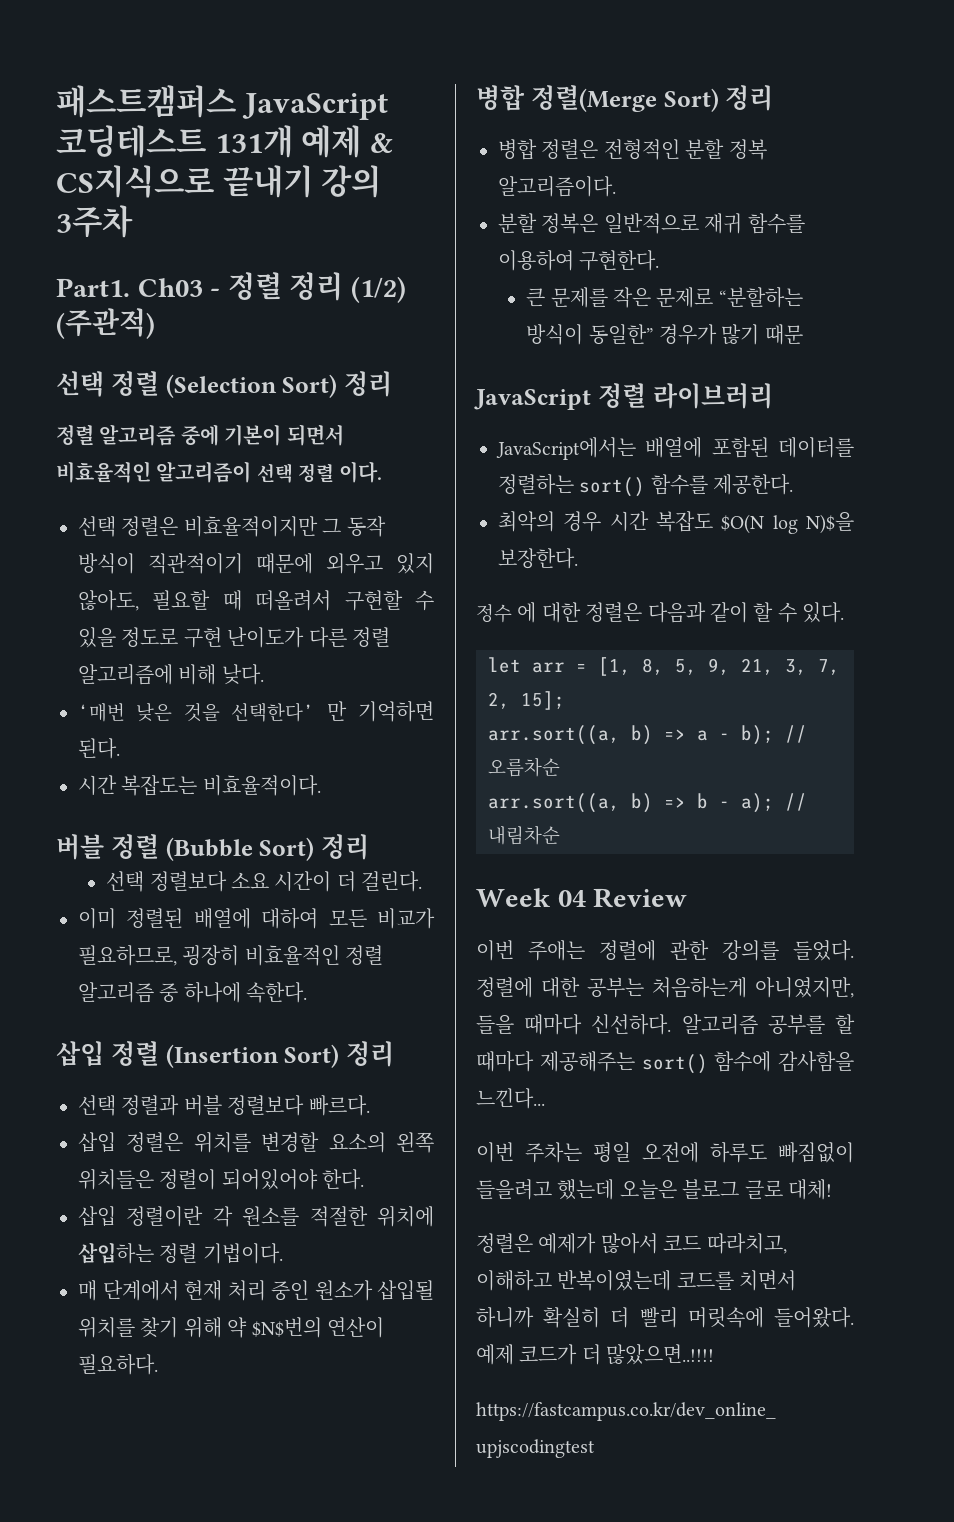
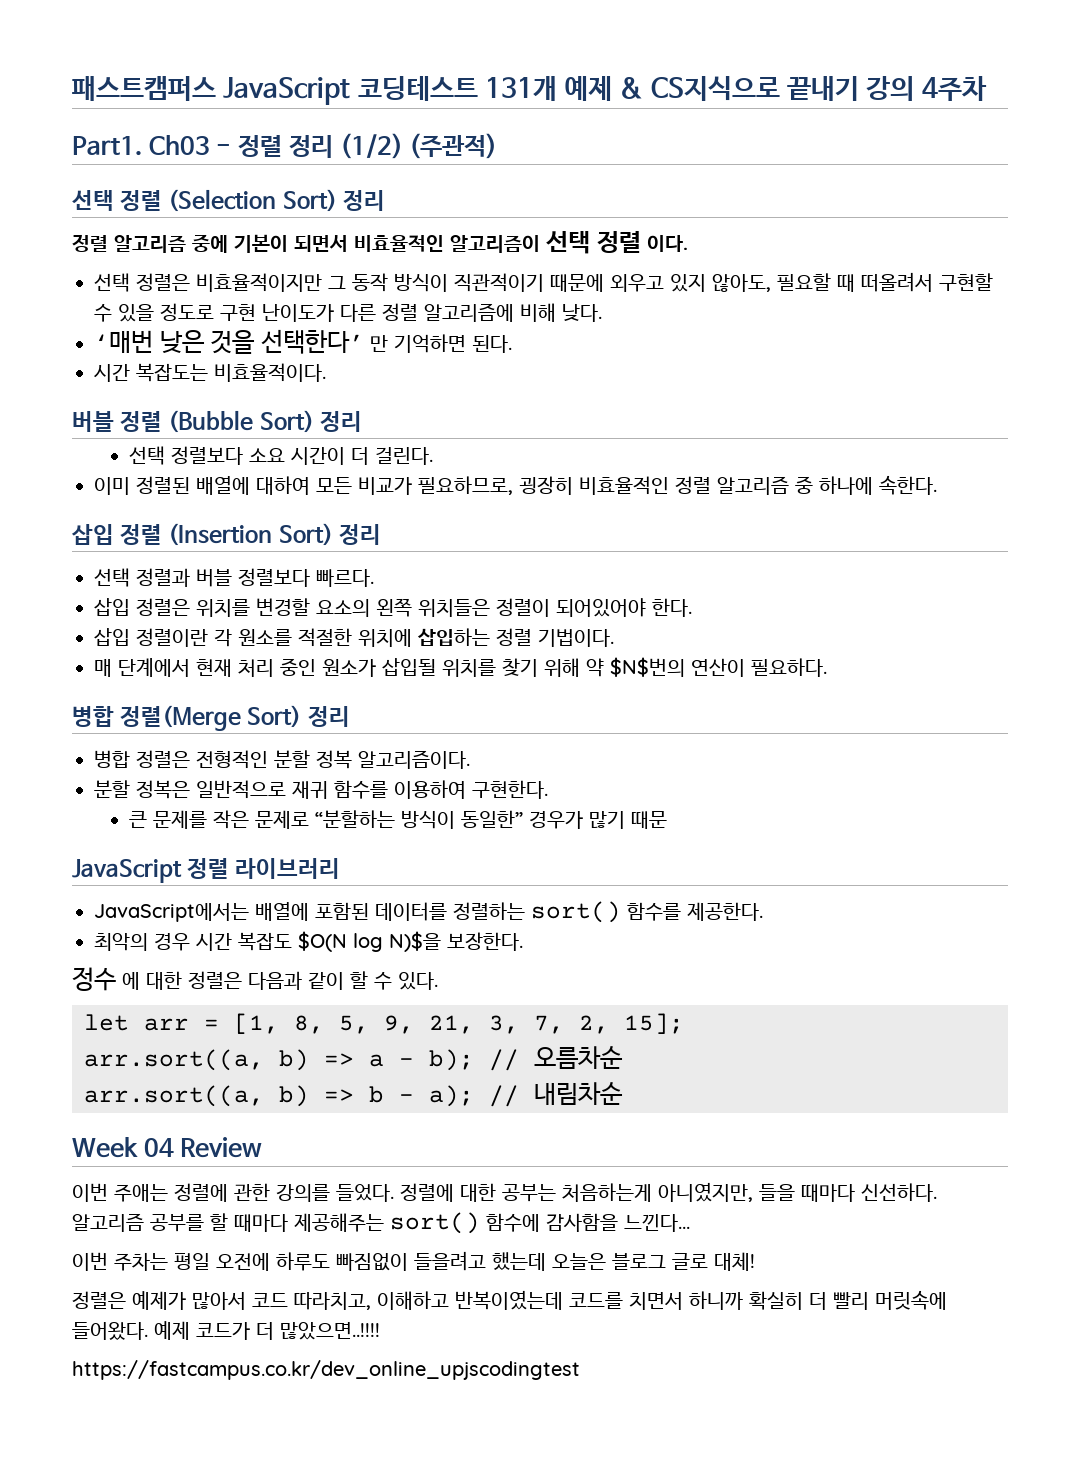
- 패스트캠퍼스 JavaScript 코딩테스트 131개 예제 & CS지식으로 끝내기 강의 3주차
+ 패스트캠퍼스 JavaScript 코딩테스트 131개 예제 & CS지식으로 끝내기 강의 4주차

